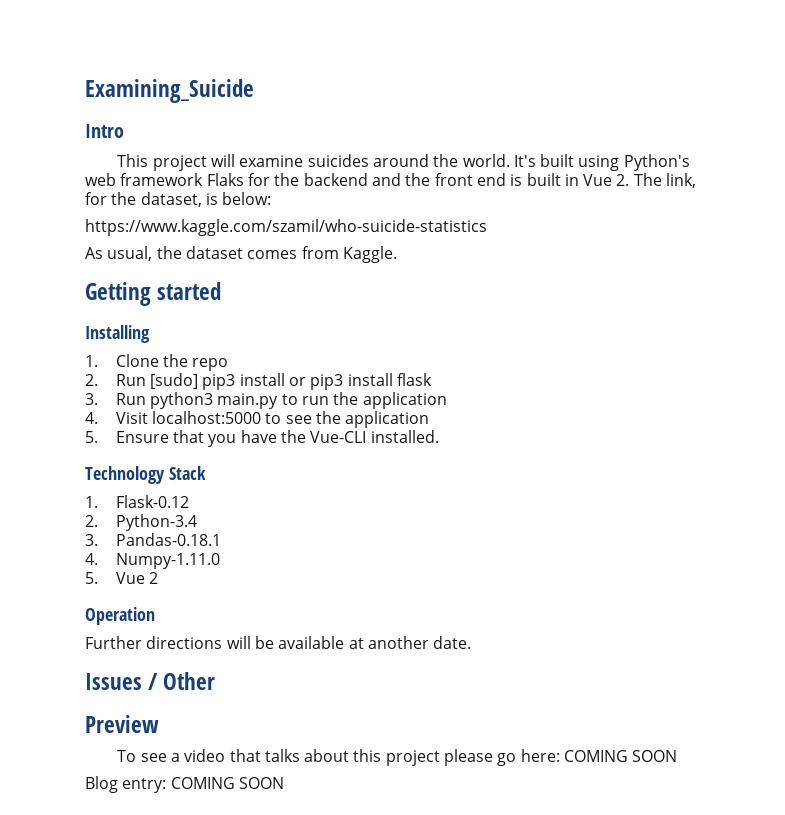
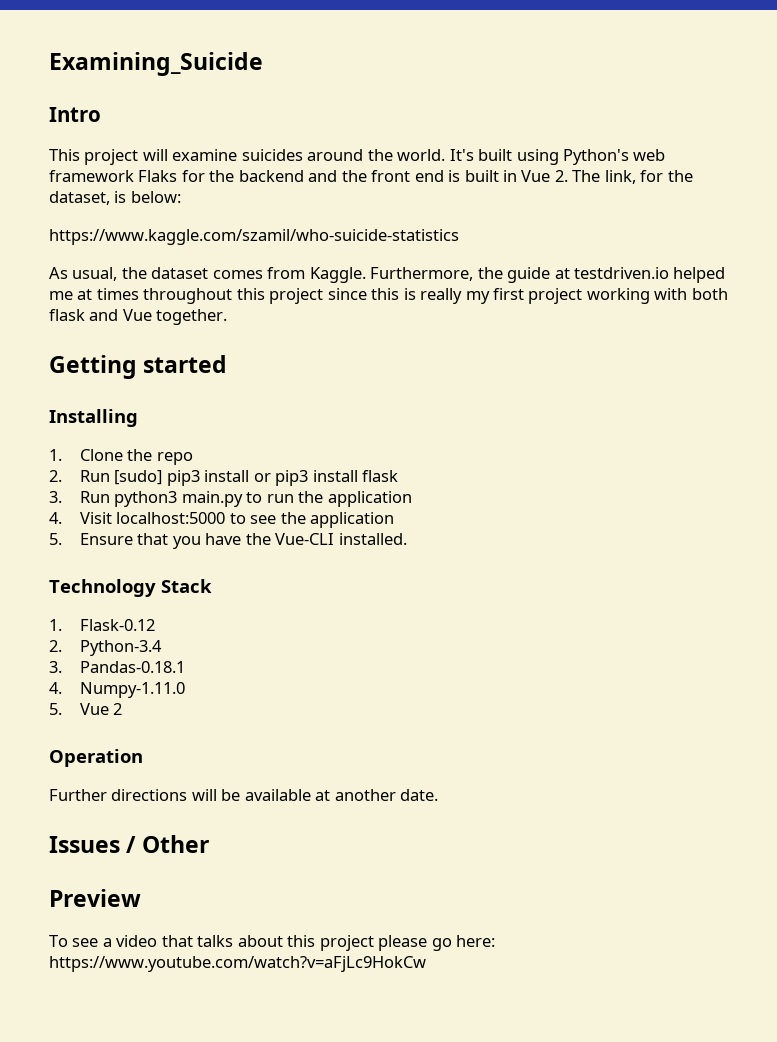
+ Furthermore, the guide at testdriven.io helped me at times throughout this project since this is really my first project working with both flask and Vue together.
- To see a video that talks about this project please go here: COMING SOON
- Blog entry: COMING SOON
+ To see a video that talks about this project please go here: https://www.youtube.com/watch?v=aFjLc9HokCw

